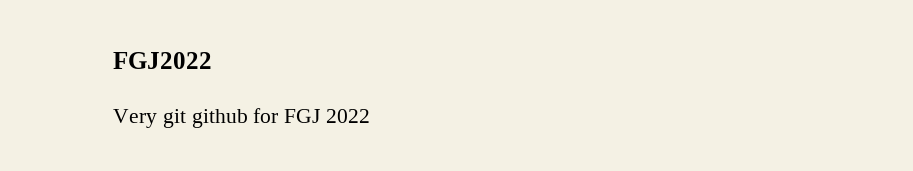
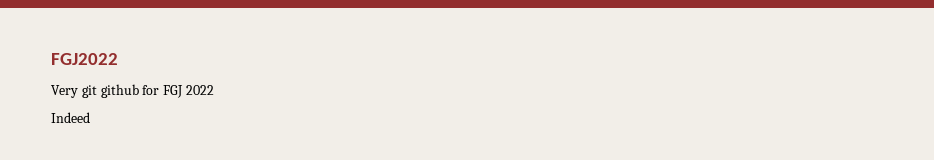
+ Indeed

